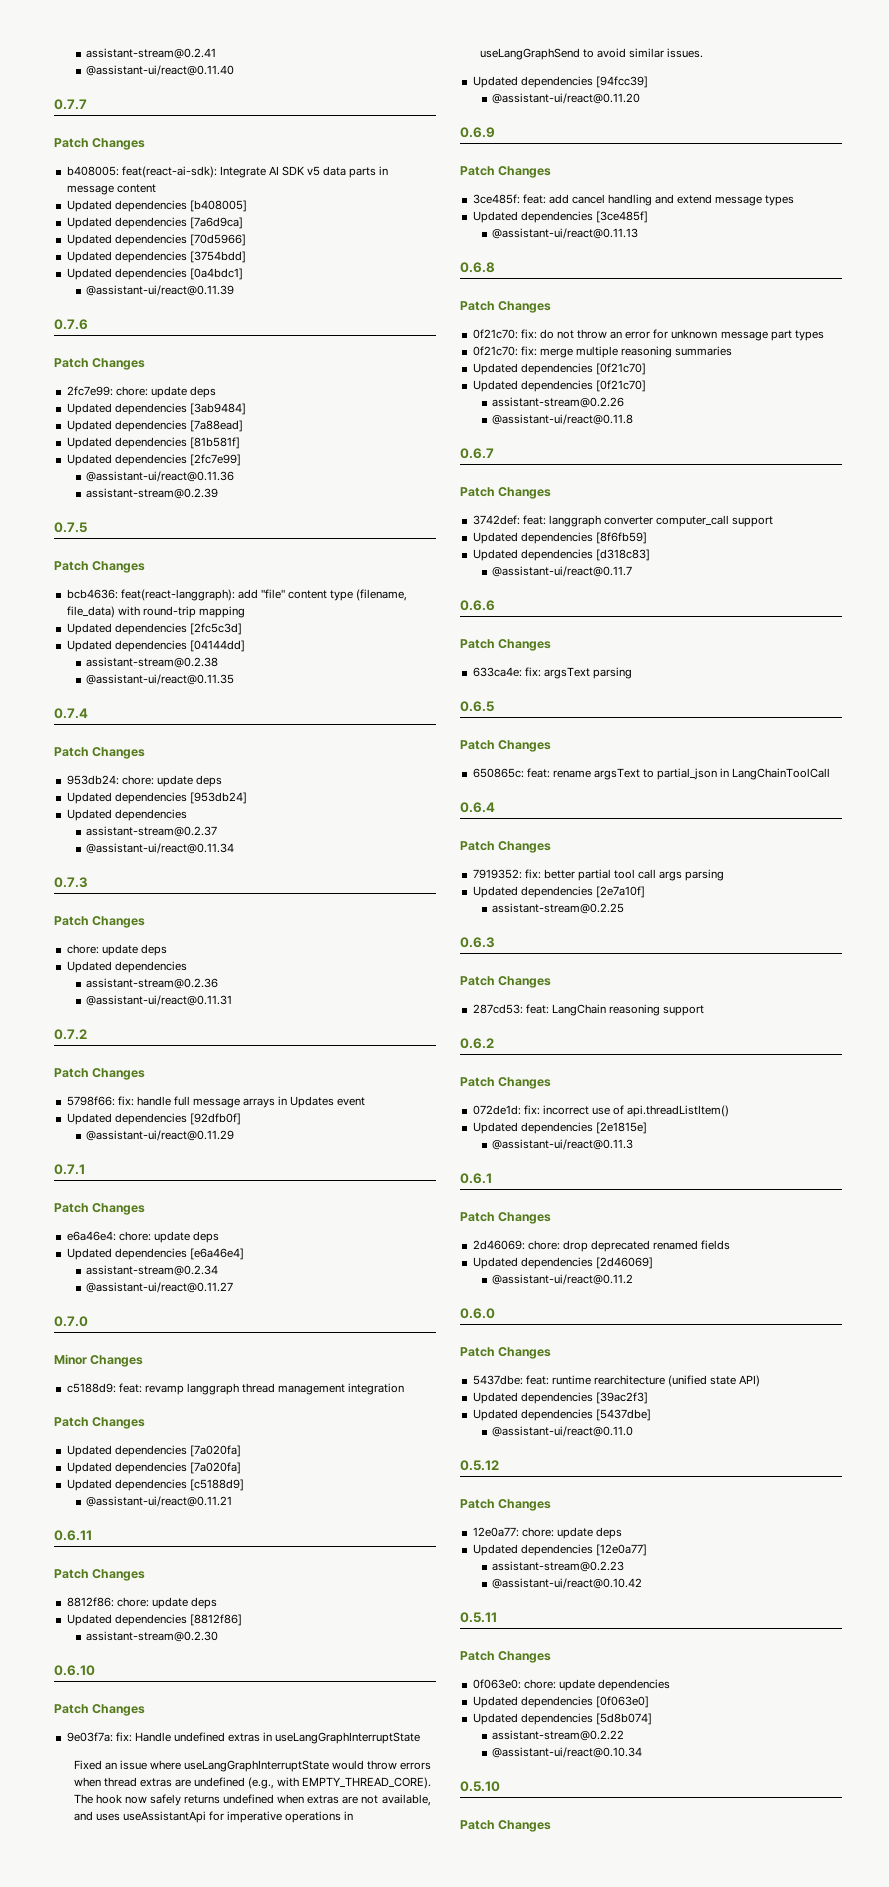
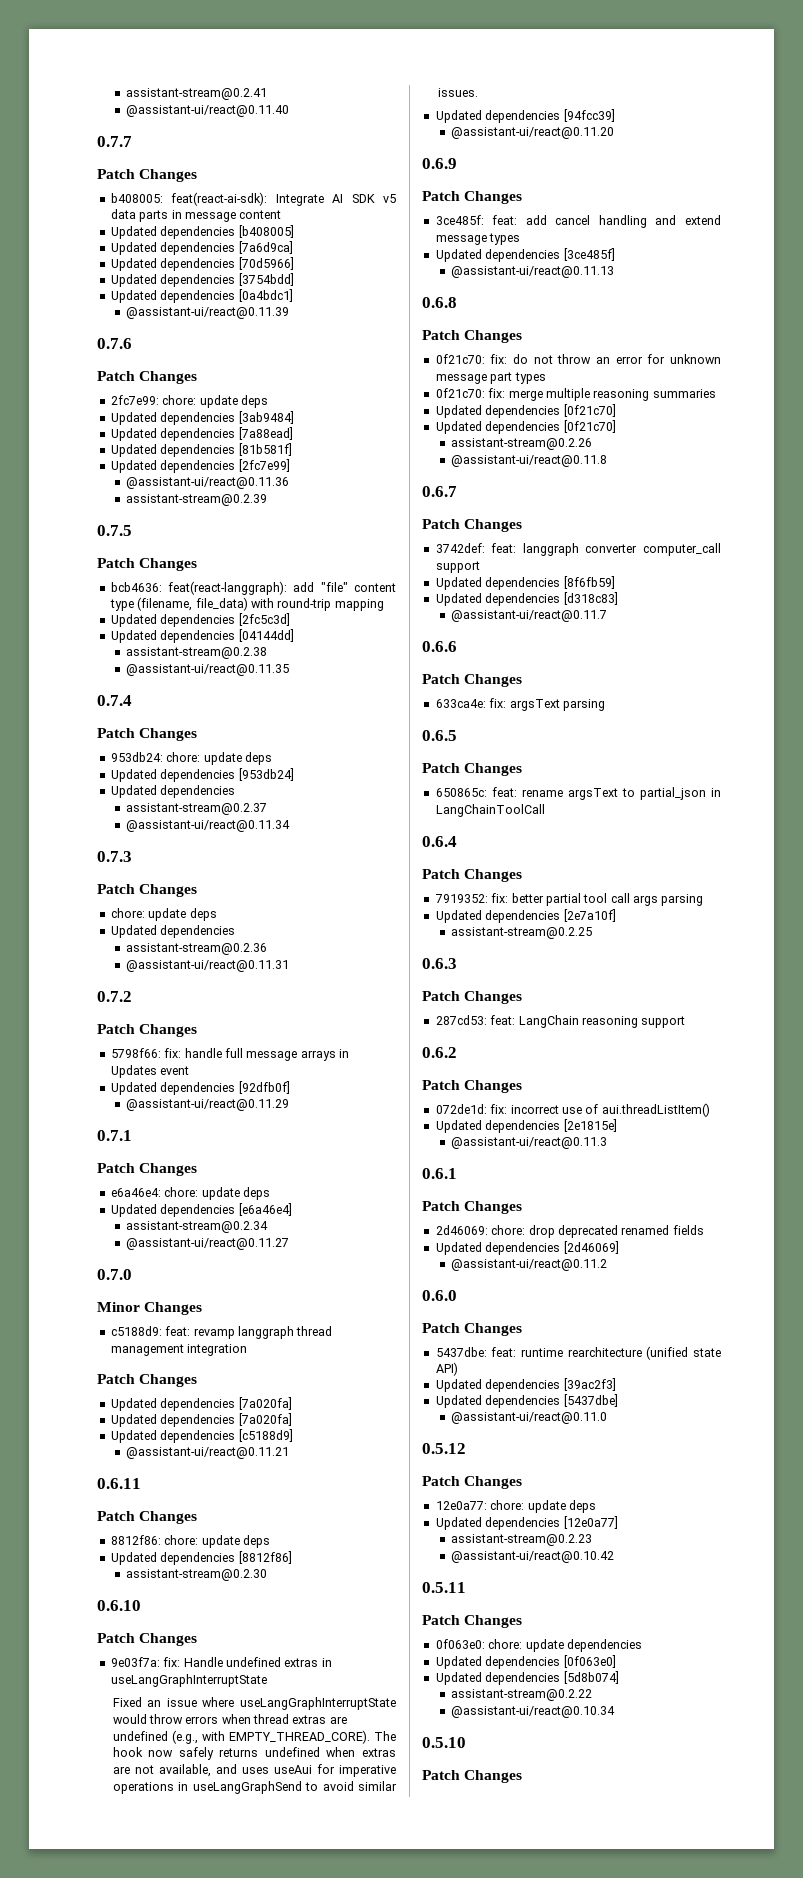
- The hook now safely returns undefined when extras are not available, and uses useAssistantApi for imperative operations in useLangGraphSend to avoid similar issues.
+ The hook now safely returns undefined when extras are not available, and uses useAui for imperative operations in useLangGraphSend to avoid similar issues.
- 072de1d: fix: incorrect use of api.threadListItem()
+ 072de1d: fix: incorrect use of aui.threadListItem()

